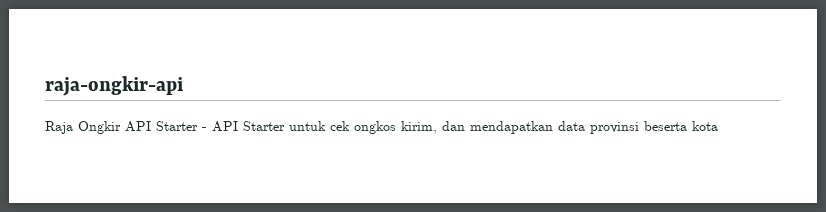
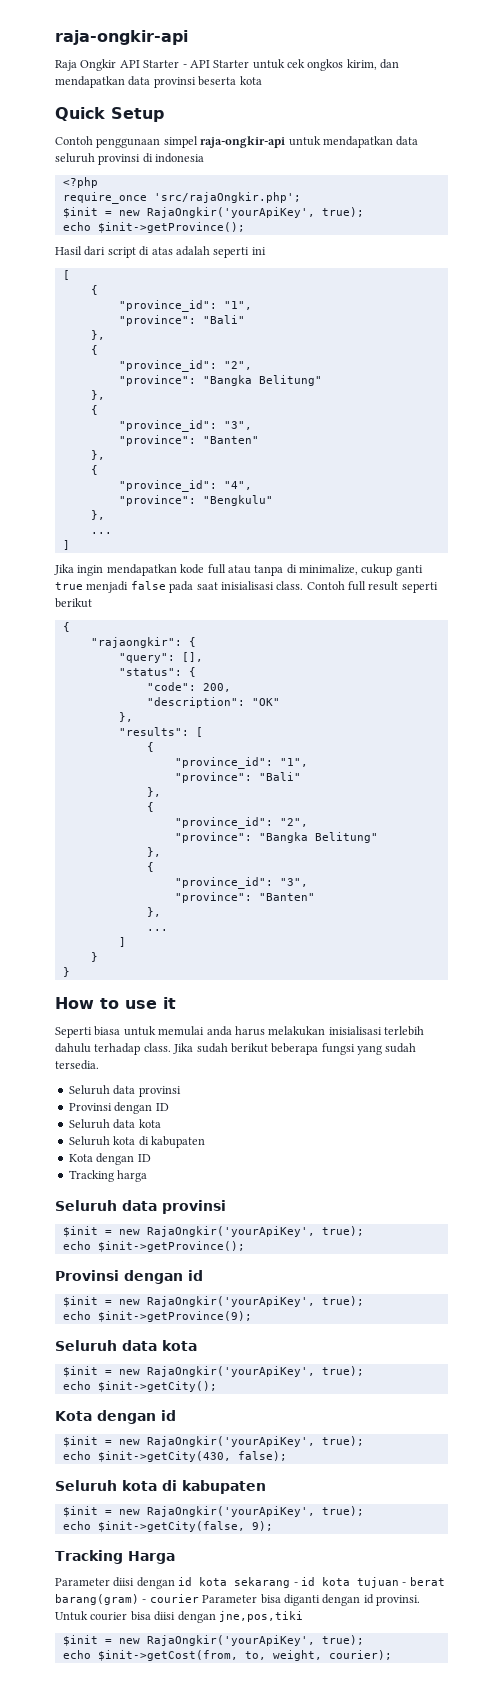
+ Quick Setup
+ Contoh penggunaan simpel raja-ongkir-api untuk mendapatkan data seluruh provinsi di indonesia
+ <?php
+ require_once 'src/rajaOngkir.php';
+ $init = new RajaOngkir('yourApiKey', true);
+ echo $init->getProvince();
+ Hasil dari script di atas adalah seperti ini
+ [
+ {
+ "province_id": "1",
+ "province": "Bali"
+ },
+ {
+ "province_id": "2",
+ "province": "Bangka Belitung"
+ },
+ {
+ "province_id": "3",
+ "province": "Banten"
+ },
+ {
+ "province_id": "4",
+ "province": "Bengkulu"
+ },
+ ...
+ ]
+ Jika ingin mendapatkan kode full atau tanpa di minimalize, cukup ganti true menjadi false pada saat inisialisasi class. Contoh full result seperti berikut
+ {
+ "rajaongkir": {
+ "query": [],
+ "status": {
+ "code": 200,
+ "description": "OK"
+ },
+ "results": [
+ {
+ "province_id": "1",
+ "province": "Bali"
+ },
+ {
+ "province_id": "2",
+ "province": "Bangka Belitung"
+ },
+ {
+ "province_id": "3",
+ "province": "Banten"
+ },
+ ...
+ ]
+ }
+ }
+ How to use it
+ Seperti biasa untuk memulai anda harus melakukan inisialisasi terlebih dahulu terhadap class. Jika sudah berikut beberapa fungsi yang sudah tersedia.
+ Seluruh data provinsi
+ Provinsi dengan ID
+ Seluruh data kota
+ Seluruh kota di kabupaten
+ Kota dengan ID
+ Tracking harga
+ Seluruh data provinsi
+ $init = new RajaOngkir('yourApiKey', true);
+ echo $init->getProvince();
+ Provinsi dengan id
+ $init = new RajaOngkir('yourApiKey', true);
+ echo $init->getProvince(9);
+ Seluruh data kota
+ $init = new RajaOngkir('yourApiKey', true);
+ echo $init->getCity();
+ Kota dengan id
+ $init = new RajaOngkir('yourApiKey', true);
+ echo $init->getCity(430, false);
+ Seluruh kota di kabupaten
+ $init = new RajaOngkir('yourApiKey', true);
+ echo $init->getCity(false, 9);
+ Tracking Harga
+ Parameter diisi dengan id kota sekarang - id kota tujuan - berat barang(gram) - courier Parameter bisa diganti dengan id provinsi. Untuk courier bisa diisi dengan jne,pos,tiki
+ $init = new RajaOngkir('yourApiKey', true);
+ echo $init->getCost(from, to, weight, courier);

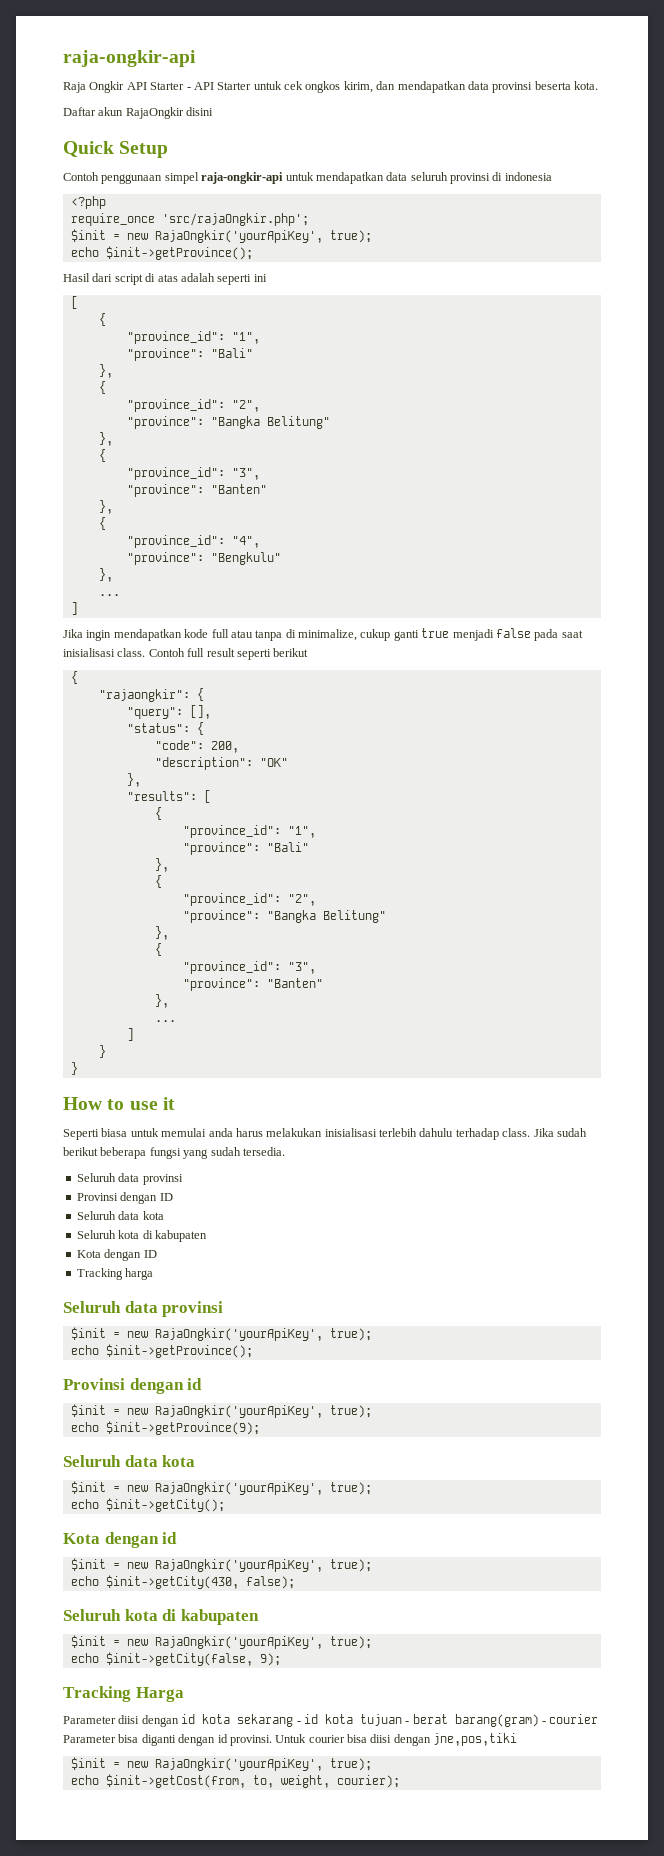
- Raja Ongkir API Starter - API Starter untuk cek ongkos kirim, dan mendapatkan data provinsi beserta kota
+ Raja Ongkir API Starter - API Starter untuk cek ongkos kirim, dan mendapatkan data provinsi beserta kota.
+ Daftar akun RajaOngkir disini

